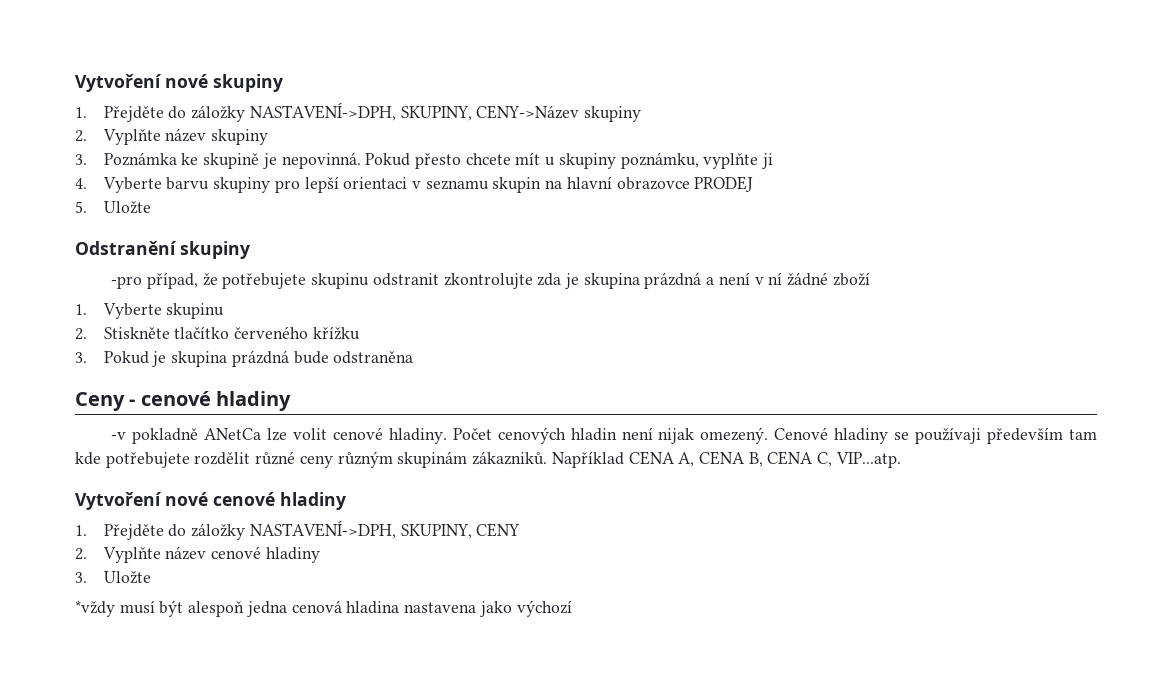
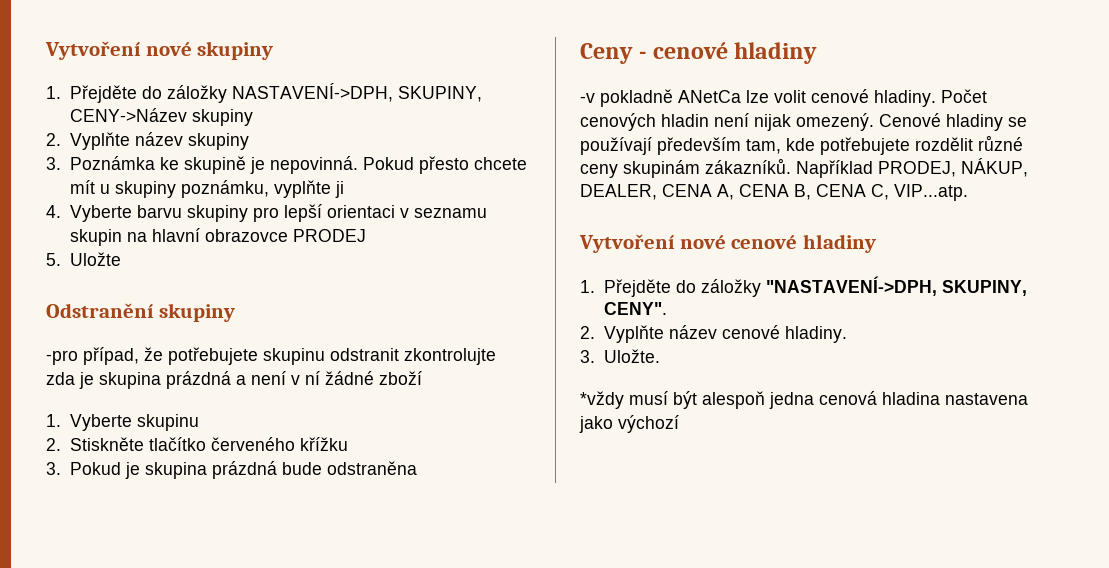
- Cenové hladiny se používaji především tam kde potřebujete rozdělit různé ceny různým skupinám zákazniků. Například CENA A, CENA B, CENA C, VIP...atp.
+ Cenové hladiny se používají především tam, kde potřebujete rozdělit různé ceny skupinám zákazníků. Například PRODEJ, NÁKUP, DEALER, CENA A, CENA B, CENA C, VIP...atp.
- 1. Přejděte do záložky NASTAVENÍ->DPH, SKUPINY, CENY
+ 1. Přejděte do záložky "NASTAVENÍ->DPH, SKUPINY, CENY".
- 2. Vyplňte název cenové hladiny
- 3. Uložte
+ 2. Vyplňte název cenové hladiny.
+ 3. Uložte.

